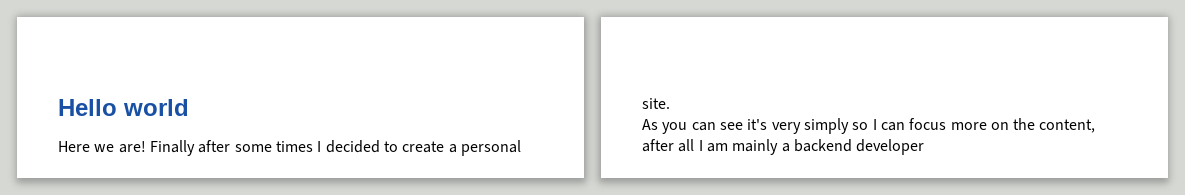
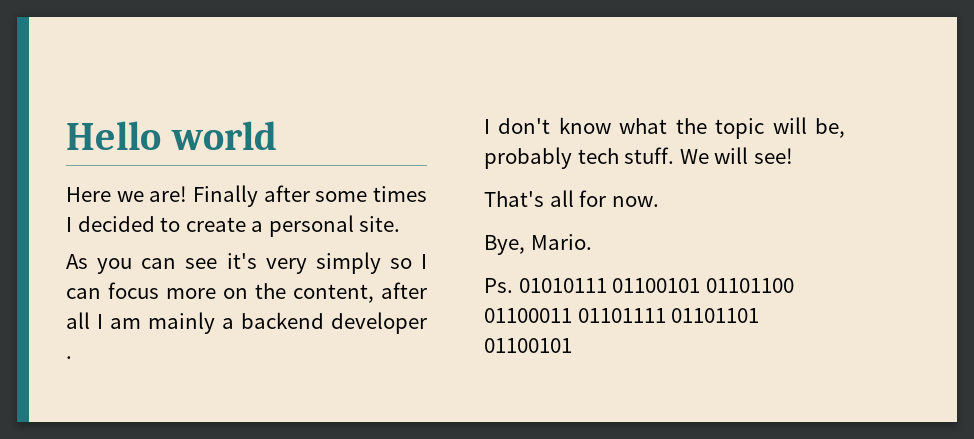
- As you can see it's very simply so I can focus more on the content, after all I am mainly a backend developer
+ As you can see it's very simply so I can focus more on the content, after all I am mainly a backend developer .
+ I don't know what the topic will be, probably tech stuff. We will see!
+ That's all for now.
+ Bye, Mario.
+ Ps. 01010111 01100101 01101100 01100011 01101111 01101101 01100101

